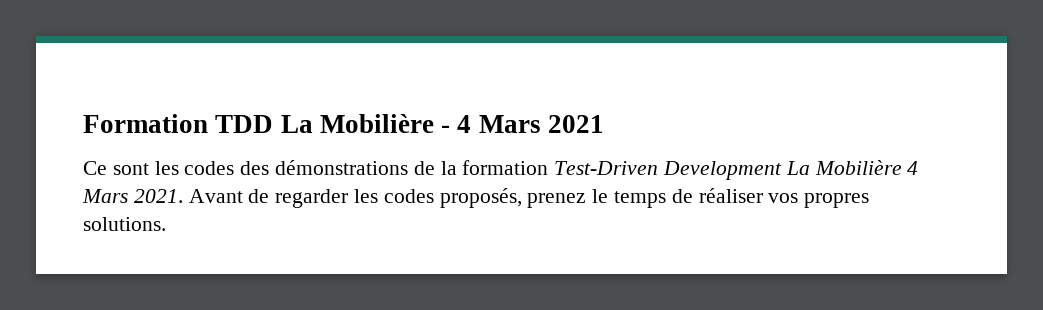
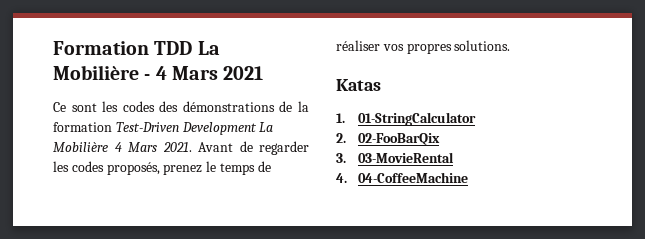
+ Katas
+ 1. 01-StringCalculator
+ 2. 02-FooBarQix
+ 3. 03-MovieRental
+ 4. 04-CoffeeMachine

